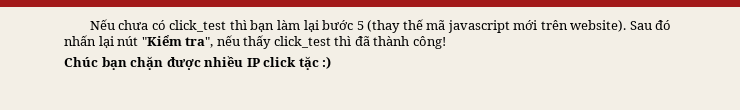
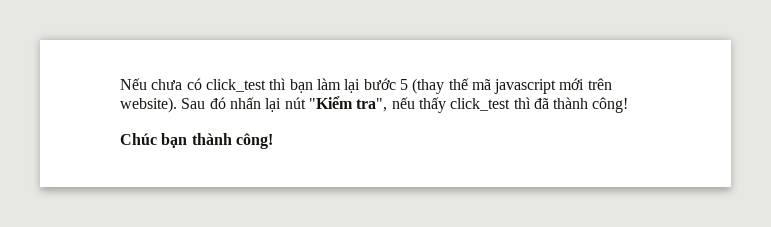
- Chúc bạn chặn được nhiều IP click tặc :)
+ Chúc bạn thành công!

